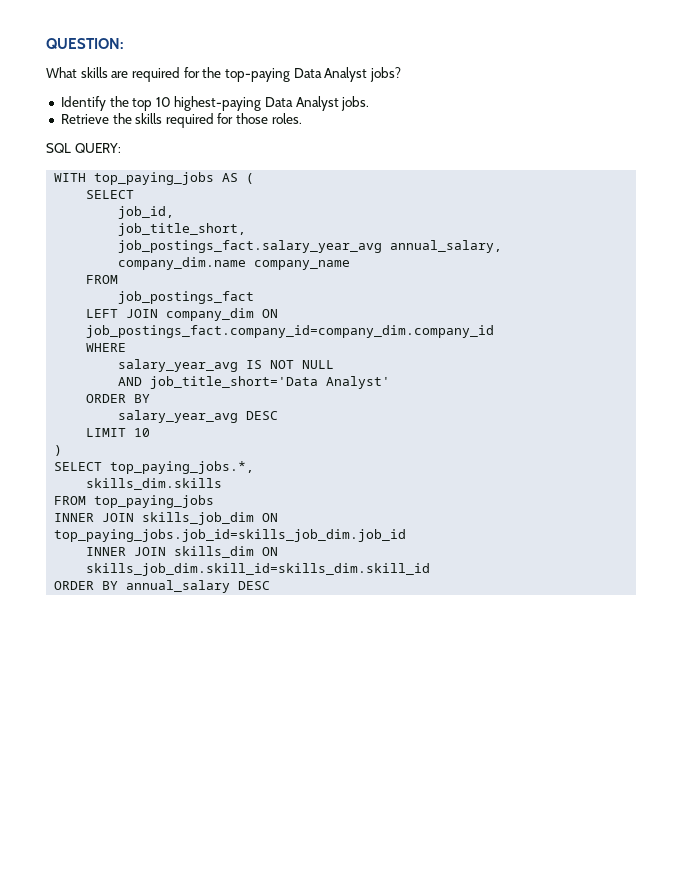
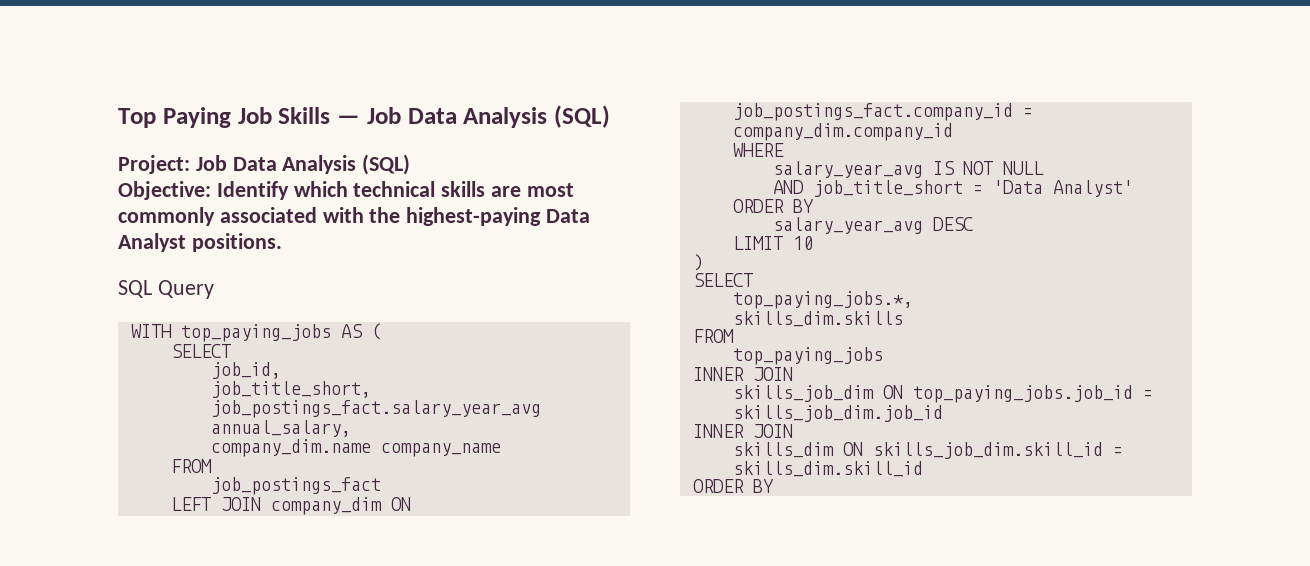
- QUESTION:
- What skills are required for the top-paying Data Analyst jobs?
- Identify the top 10 highest-paying Data Analyst jobs.
- Retrieve the skills required for those roles.
+ Top Paying Job Skills — Job Data Analysis (SQL)
+ Project: Job Data Analysis (SQL)
+ Objective: Identify which technical skills are most commonly associated with the highest-paying Data Analyst positions.
- SQL QUERY:
+ SQL Query
- LEFT JOIN company_dim ON job_postings_fact.company_id=company_dim.company_id
+ LEFT JOIN company_dim ON job_postings_fact.company_id = company_dim.company_id
- AND job_title_short='Data Analyst'
+ AND job_title_short = 'Data Analyst'
  )
- SELECT top_paying_jobs.*,
+ SELECT
+ top_paying_jobs.*,
  skills_dim.skills
- FROM top_paying_jobs
- INNER JOIN skills_job_dim ON top_paying_jobs.job_id=skills_job_dim.job_id
- INNER JOIN skills_dim ON skills_job_dim.skill_id=skills_dim.skill_id
- ORDER BY annual_salary DESC
+ FROM
+ top_paying_jobs
+ INNER JOIN
+ skills_job_dim ON top_paying_jobs.job_id = skills_job_dim.job_id
+ INNER JOIN
+ skills_dim ON skills_job_dim.skill_id = skills_dim.skill_id
+ ORDER BY

